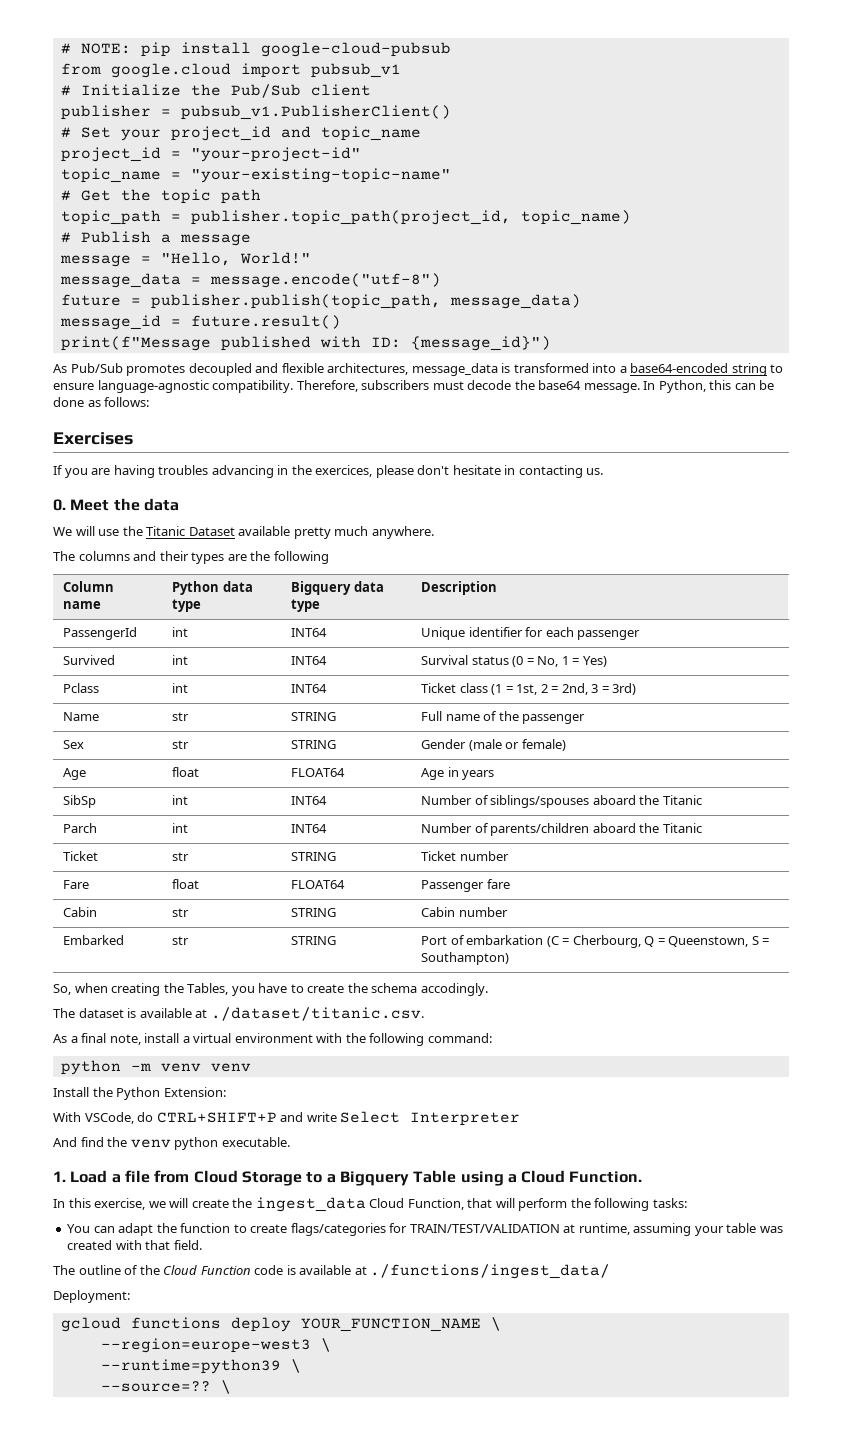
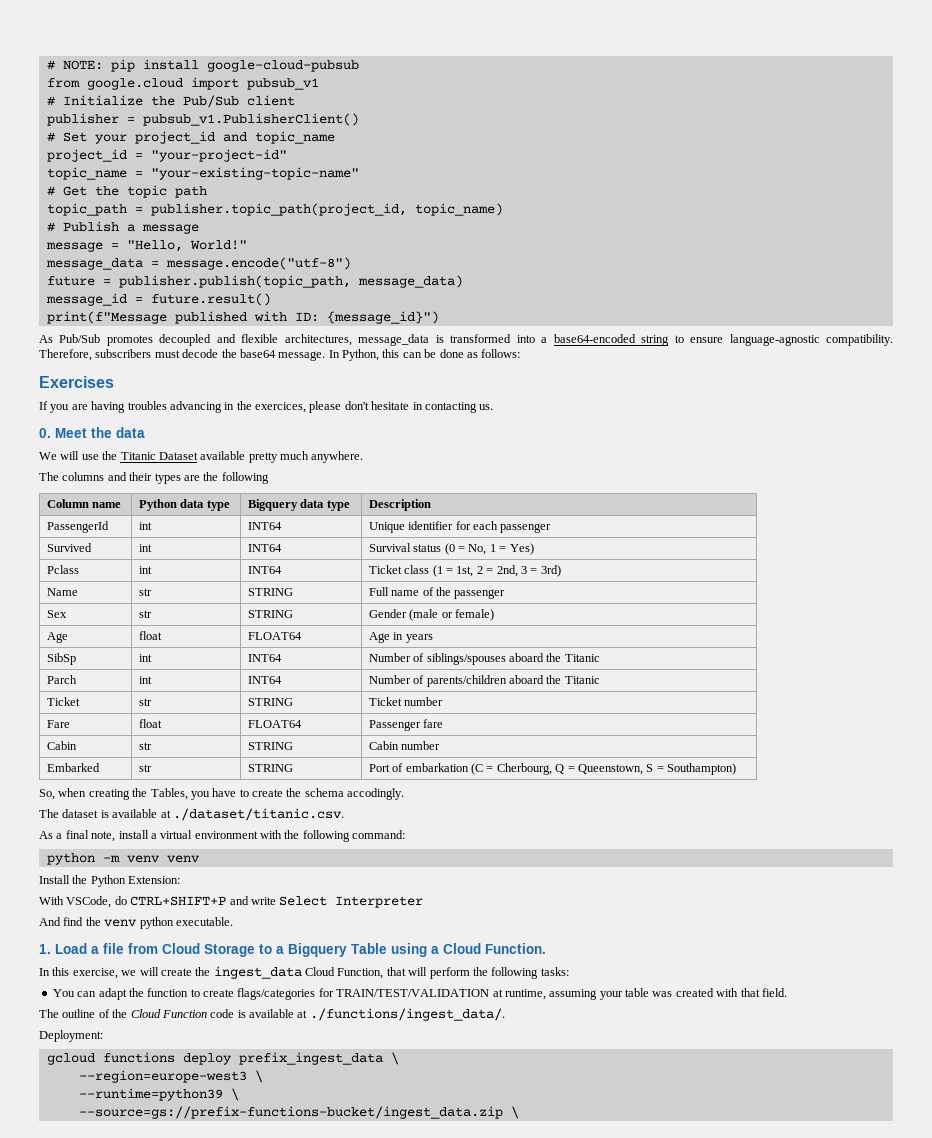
- The outline of the Cloud Function code is available at ./functions/ingest_data/
+ The outline of the Cloud Function code is available at ./functions/ingest_data/.
- gcloud functions deploy YOUR_FUNCTION_NAME \
+ gcloud functions deploy prefix_ingest_data \
- --source=?? \
+ --source=gs://prefix-functions-bucket/ingest_data.zip \

